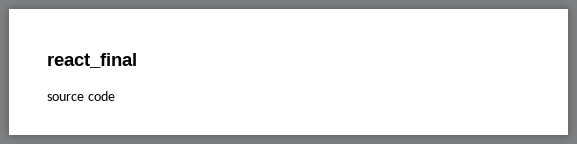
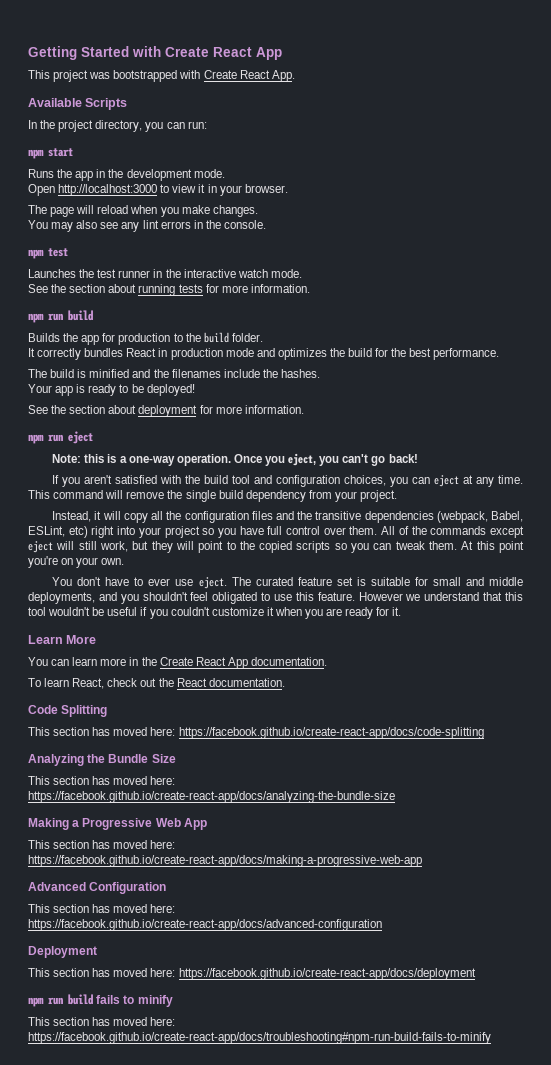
- react_final
- source code
+ Getting Started with Create React App
+ This project was bootstrapped with Create React App.
+ Available Scripts
+ In the project directory, you can run:
+ npm start
+ Runs the app in the development mode.
+ Open http://localhost:3000 to view it in your browser.
+ The page will reload when you make changes.
+ You may also see any lint errors in the console.
+ npm test
+ Launches the test runner in the interactive watch mode.
+ See the section about running tests for more information.
+ npm run build
+ Builds the app for production to the build folder.
+ It correctly bundles React in production mode and optimizes the build for the best performance.
+ The build is minified and the filenames include the hashes.
+ Your app is ready to be deployed!
+ See the section about deployment for more information.
+ npm run eject
+ Note: this is a one-way operation. Once you eject, you can't go back!
+ If you aren't satisfied with the build tool and configuration choices, you can eject at any time. This command will remove the single build dependency from your project.
+ Instead, it will copy all the configuration files and the transitive dependencies (webpack, Babel, ESLint, etc) right into your project so you have full control over them. All of the commands except eject will still work, but they will point to the copied scripts so you can tweak them. At this point you're on your own.
+ You don't have to ever use eject. The curated feature set is suitable for small and middle deployments, and you shouldn't feel obligated to use this feature. However we understand that this tool wouldn't be useful if you couldn't customize it when you are ready for it.
+ Learn More
+ You can learn more in the Create React App documentation.
+ To learn React, check out the React documentation.
+ Code Splitting
+ This section has moved here: https://facebook.github.io/create-react-app/docs/code-splitting
+ Analyzing the Bundle Size
+ This section has moved here: https://facebook.github.io/create-react-app/docs/analyzing-the-bundle-size
+ Making a Progressive Web App
+ This section has moved here: https://facebook.github.io/create-react-app/docs/making-a-progressive-web-app
+ Advanced Configuration
+ This section has moved here: https://facebook.github.io/create-react-app/docs/advanced-configuration
+ Deployment
+ This section has moved here: https://facebook.github.io/create-react-app/docs/deployment
+ npm run build fails to minify
+ This section has moved here: https://facebook.github.io/create-react-app/docs/troubleshooting#npm-run-build-fails-to-minify

